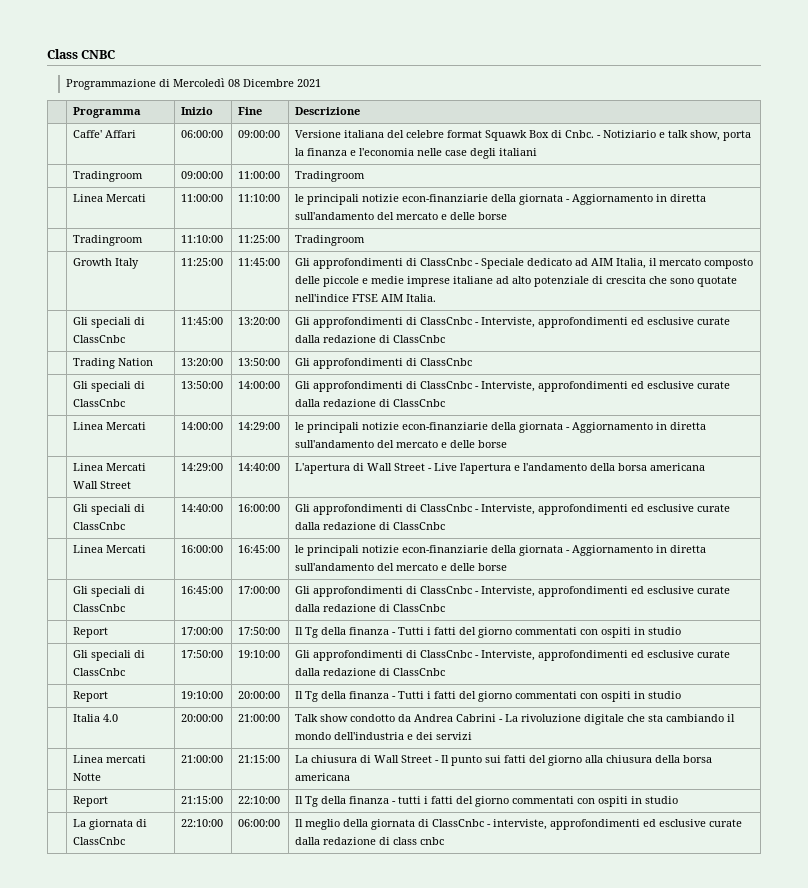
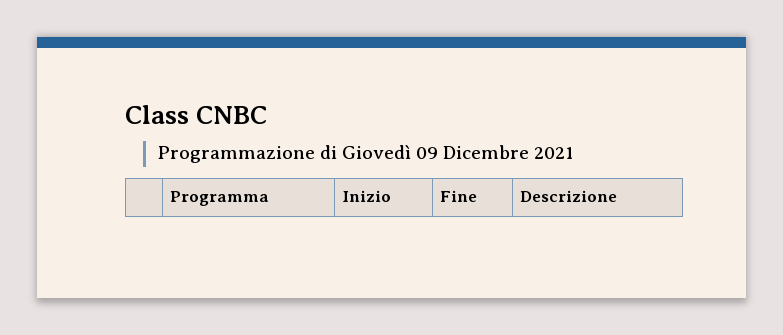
- Programmazione di Mercoledì 08 Dicembre 2021
+ Programmazione di Giovedì 09 Dicembre 2021
- | Caffe' Affari | 06:00:00 | 09:00:00 | Versione italiana del celebre format Squawk Box di Cnbc. - Notiziario e talk show, porta la finanza e l'economia nelle case degli italiani
- | Tradingroom | 09:00:00 | 11:00:00 | Tradingroom
- | Linea Mercati | 11:00:00 | 11:10:00 | le principali notizie econ-finanziarie della giornata - Aggiornamento in diretta sull'andamento del mercato e delle borse
- | Tradingroom | 11:10:00 | 11:25:00 | Tradingroom
- | Growth Italy | 11:25:00 | 11:45:00 | Gli approfondimenti di ClassCnbc - Speciale dedicato ad AIM Italia, il mercato composto delle piccole e medie imprese italiane ad alto potenziale di crescita che sono quotate nell'indice FTSE AIM Italia.
- | Gli speciali di ClassCnbc | 11:45:00 | 13:20:00 | Gli approfondimenti di ClassCnbc - Interviste, approfondimenti ed esclusive curate dalla redazione di ClassCnbc
- | Trading Nation | 13:20:00 | 13:50:00 | Gli approfondimenti di ClassCnbc
- | Gli speciali di ClassCnbc | 13:50:00 | 14:00:00 | Gli approfondimenti di ClassCnbc - Interviste, approfondimenti ed esclusive curate dalla redazione di ClassCnbc
- | Linea Mercati | 14:00:00 | 14:29:00 | le principali notizie econ-finanziarie della giornata - Aggiornamento in diretta sull'andamento del mercato e delle borse
- | Linea Mercati Wall Street | 14:29:00 | 14:40:00 | L'apertura di Wall Street - Live l'apertura e l'andamento della borsa americana
- | Gli speciali di ClassCnbc | 14:40:00 | 16:00:00 | Gli approfondimenti di ClassCnbc - Interviste, approfondimenti ed esclusive curate dalla redazione di ClassCnbc
- | Linea Mercati | 16:00:00 | 16:45:00 | le principali notizie econ-finanziarie della giornata - Aggiornamento in diretta sull'andamento del mercato e delle borse
- | Gli speciali di ClassCnbc | 16:45:00 | 17:00:00 | Gli approfondimenti di ClassCnbc - Interviste, approfondimenti ed esclusive curate dalla redazione di ClassCnbc
- | Report | 17:00:00 | 17:50:00 | Il Tg della finanza - Tutti i fatti del giorno commentati con ospiti in studio
- | Gli speciali di ClassCnbc | 17:50:00 | 19:10:00 | Gli approfondimenti di ClassCnbc - Interviste, approfondimenti ed esclusive curate dalla redazione di ClassCnbc
- | Report | 19:10:00 | 20:00:00 | Il Tg della finanza - Tutti i fatti del giorno commentati con ospiti in studio
- | Italia 4.0 | 20:00:00 | 21:00:00 | Talk show condotto da Andrea Cabrini - La rivoluzione digitale che sta cambiando il mondo dell'industria e dei servizi
- | Linea mercati Notte | 21:00:00 | 21:15:00 | La chiusura di Wall Street - Il punto sui fatti del giorno alla chiusura della borsa americana
- | Report | 21:15:00 | 22:10:00 | Il Tg della finanza - tutti i fatti del giorno commentati con ospiti in studio
- | La giornata di ClassCnbc | 22:10:00 | 06:00:00 | Il meglio della giornata di ClassCnbc - interviste, approfondimenti ed esclusive curate dalla redazione di class cnbc

